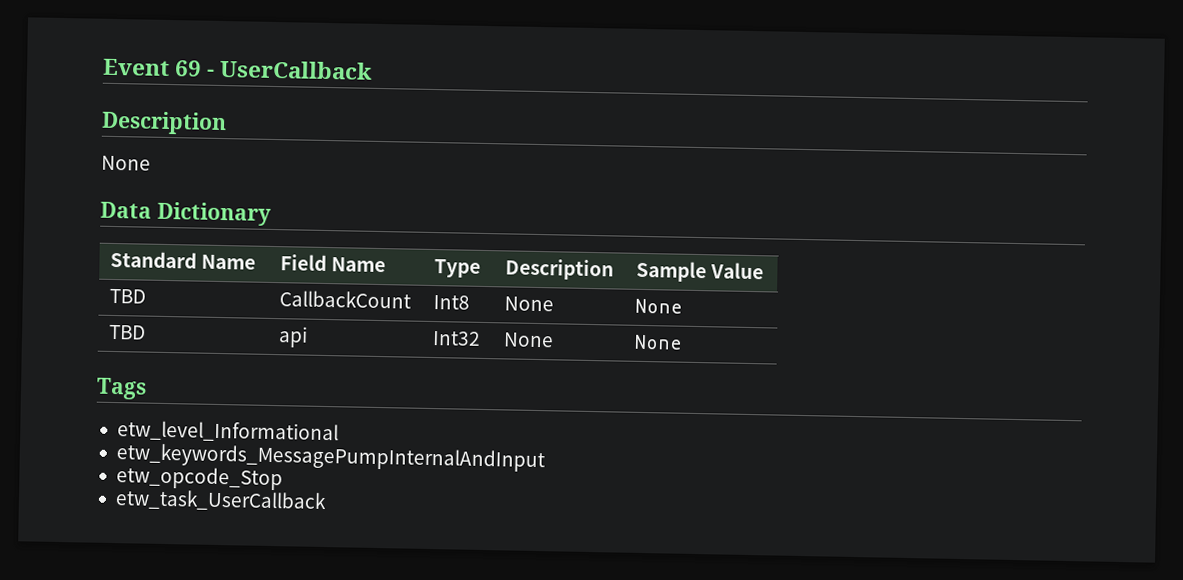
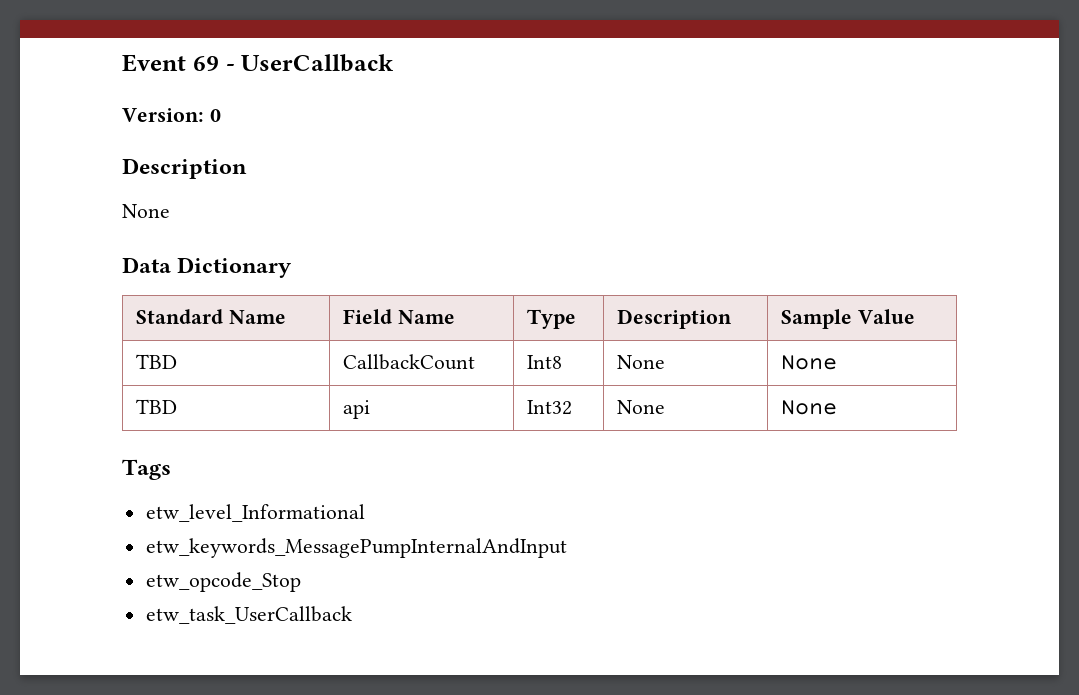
+ Version: 0

